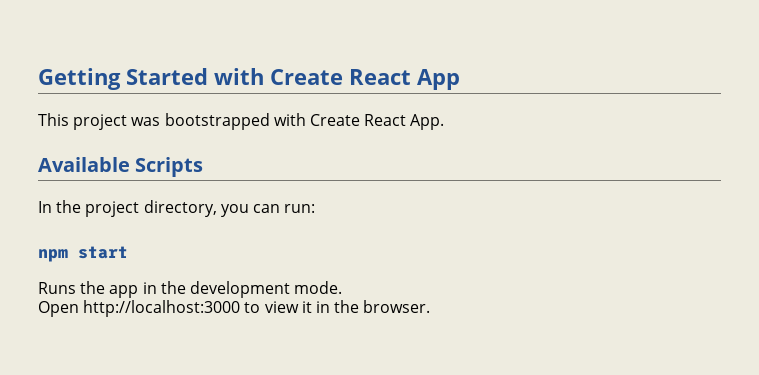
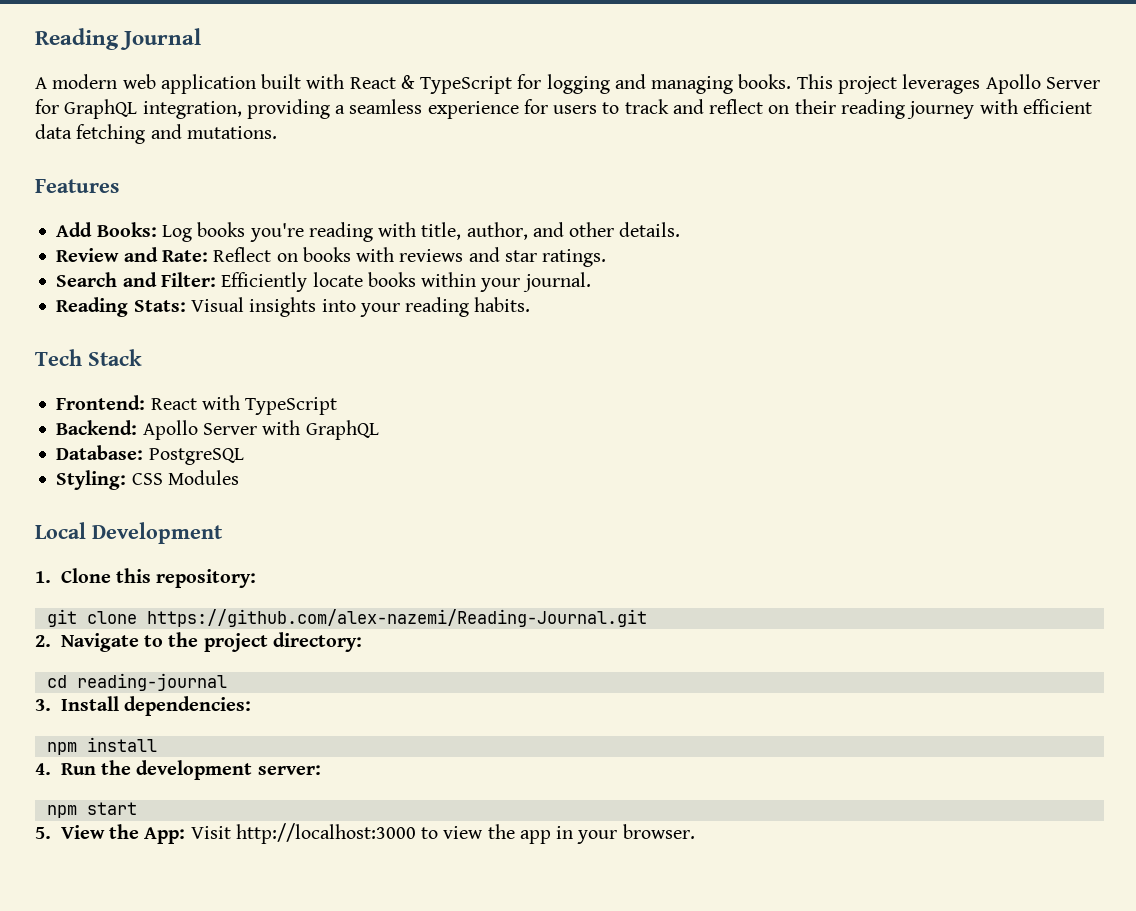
- Getting Started with Create React App
- This project was bootstrapped with Create React App.
- Available Scripts
- In the project directory, you can run:
+ Reading Journal
+ A modern web application built with React & TypeScript for logging and managing books. This project leverages Apollo Server for GraphQL integration, providing a seamless experience for users to track and reflect on their reading journey with efficient data fetching and mutations.
+ Features
+ Add Books: Log books you're reading with title, author, and other details.
+ Review and Rate: Reflect on books with reviews and star ratings.
+ Search and Filter: Efficiently locate books within your journal.
+ Reading Stats: Visual insights into your reading habits.
+ Tech Stack
+ Frontend: React with TypeScript
+ Backend: Apollo Server with GraphQL
+ Database: PostgreSQL
+ Styling: CSS Modules
+ Local Development
+ 1. Clone this repository:
+ git clone https://github.com/alex-nazemi/Reading-Journal.git
+ 2. Navigate to the project directory:
+ cd reading-journal
+ 3. Install dependencies:
+ npm install
+ 4. Run the development server:
  npm start
- Runs the app in the development mode.
- Open http://localhost:3000 to view it in the browser.
+ 5. View the App: Visit http://localhost:3000 to view the app in your browser.

